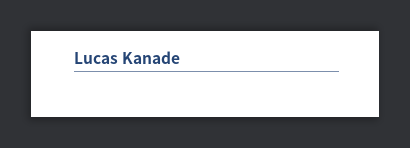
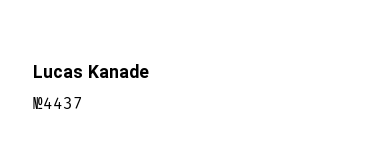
+ №4437

